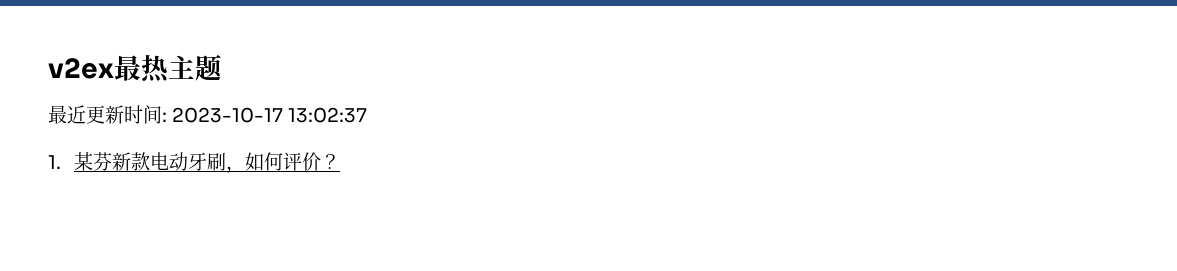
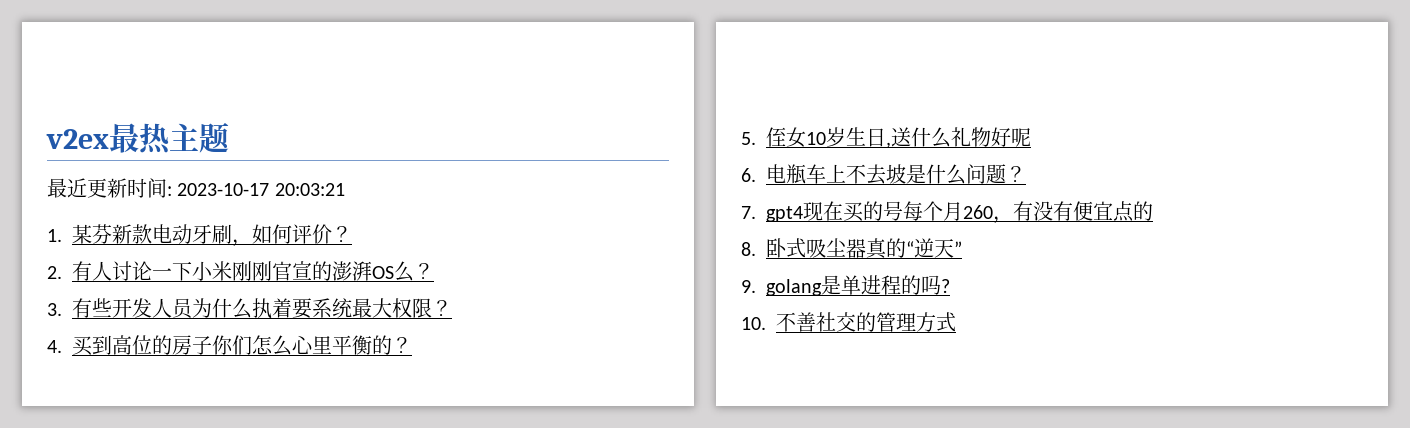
- 最近更新时间: 2023-10-17 13:02:37
+ 最近更新时间: 2023-10-17 20:03:21
+ 2.有人讨论一下小米刚刚官宣的澎湃OS么？
+ 3.有些开发人员为什么执着要系统最大权限？
+ 4.买到高位的房子你们怎么心里平衡的？
+ 5.侄女10岁生日,送什么礼物好呢
+ 6.电瓶车上不去坡是什么问题？
+ 7. gpt4现在买的号每个月260，有没有便宜点的
+ 8.卧式吸尘器真的“逆天”
+ 9. golang是单进程的吗?
+ 10.不善社交的管理方式

